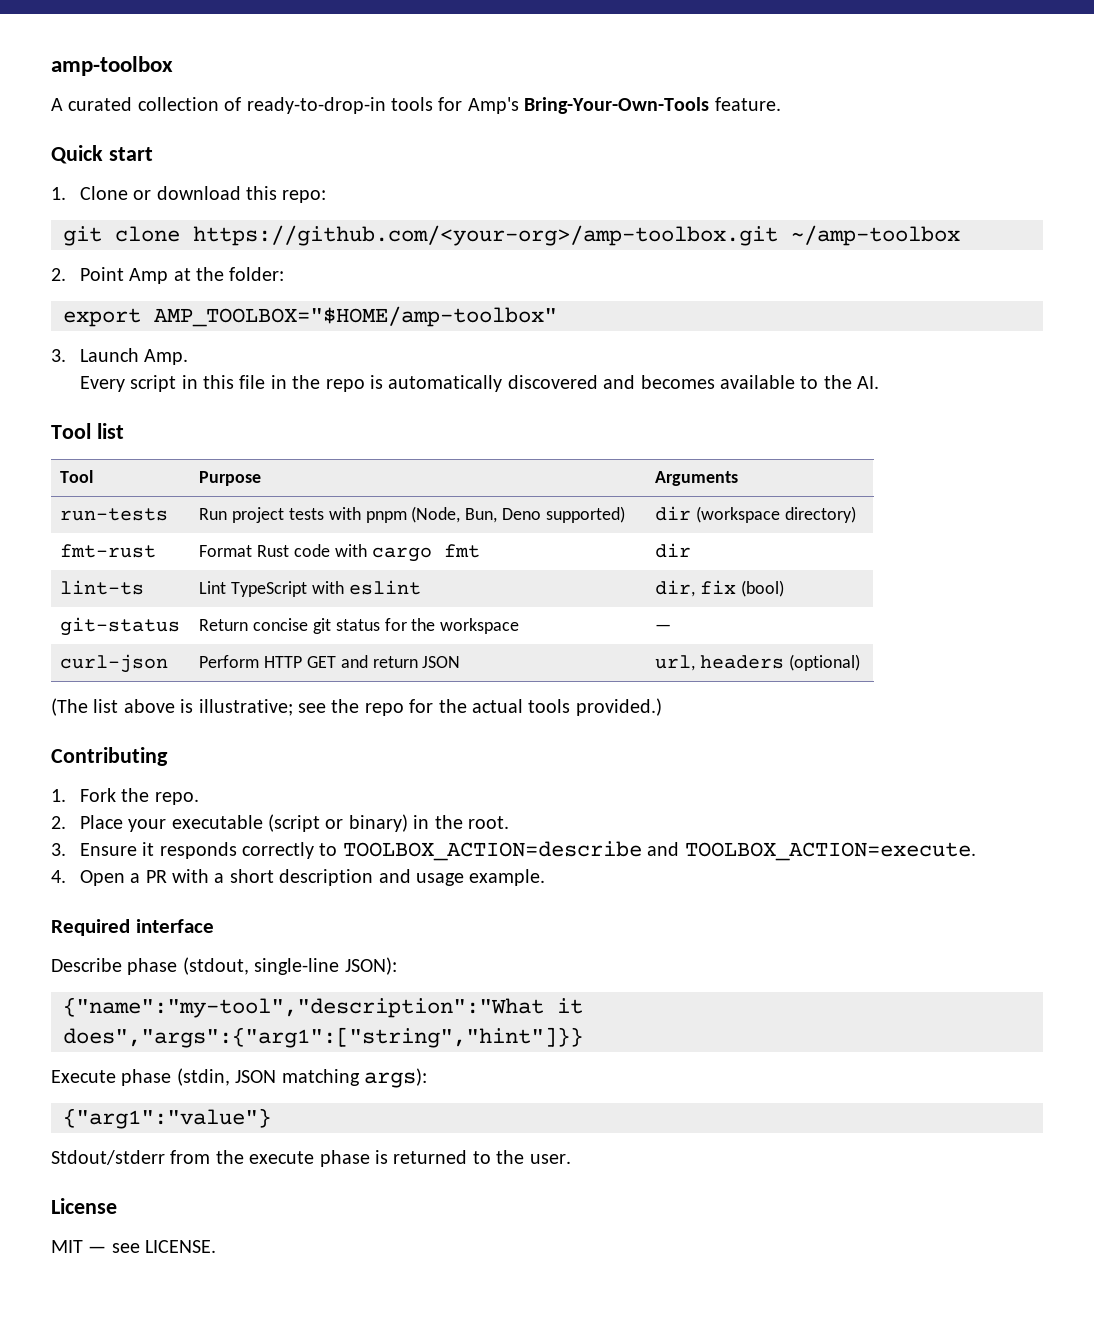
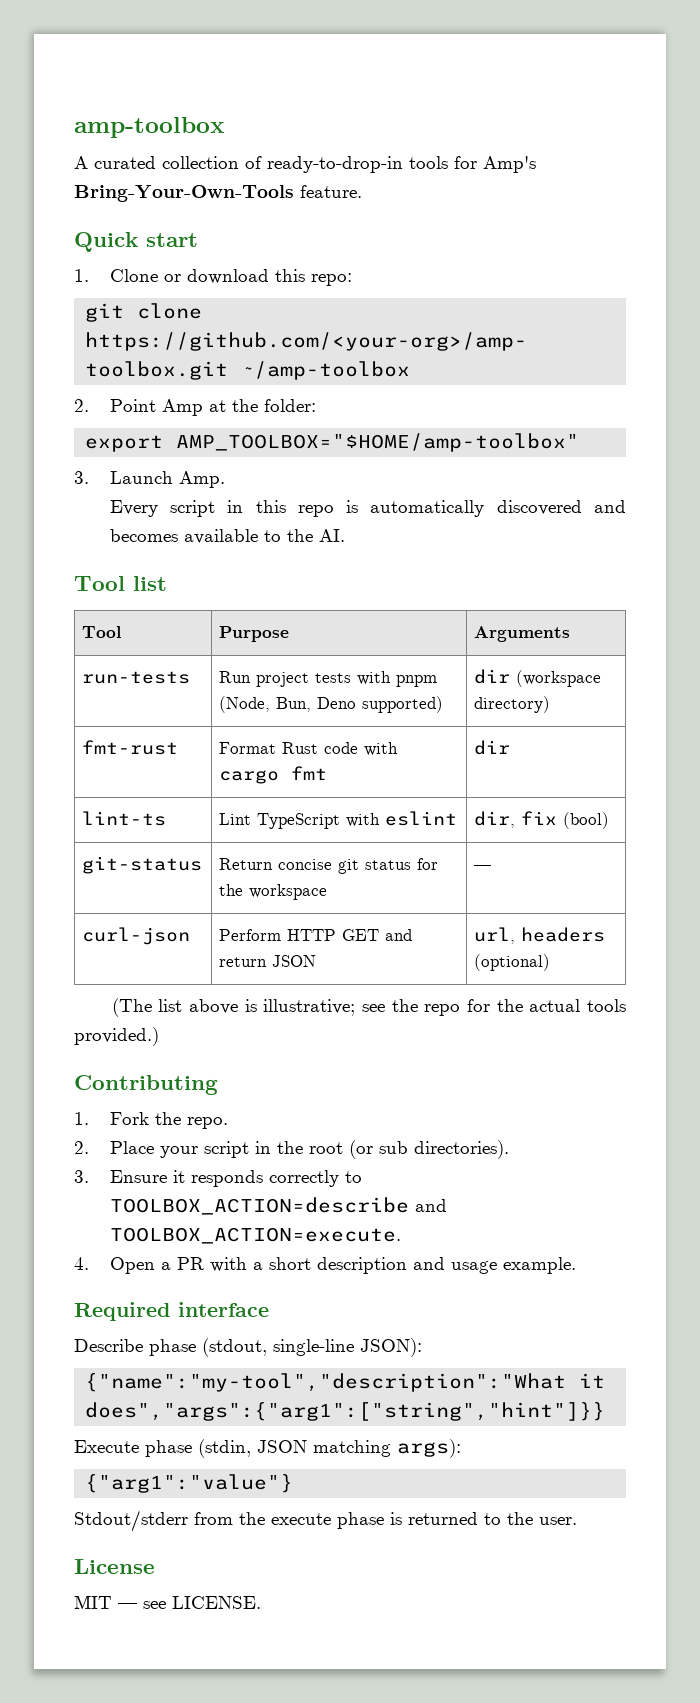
- Every script in this file in the repo is automatically discovered and becomes available to the AI.
+ Every script in this repo is automatically discovered and becomes available to the AI.
- 2. Place your executable (script or binary) in the root.
+ 2. Place your script in the root (or sub directories).

